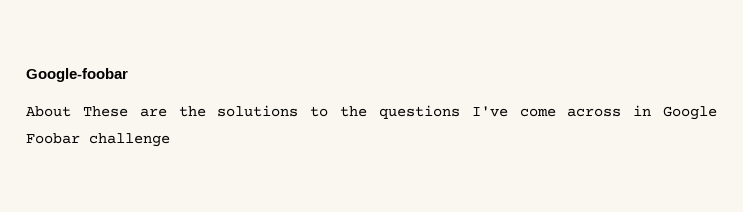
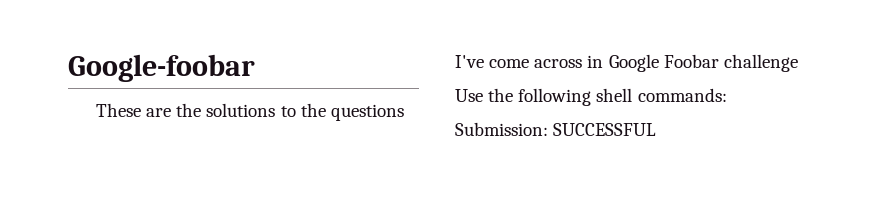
- About These are the solutions to the questions I've come across in Google Foobar challenge
+ These are the solutions to the questions I've come across in Google Foobar challenge
+ Use the following shell commands:
+ Submission: SUCCESSFUL

